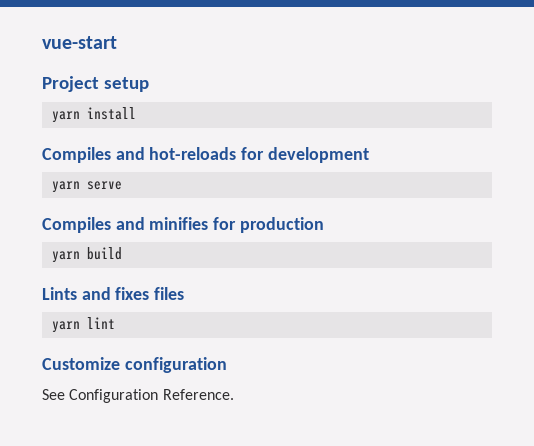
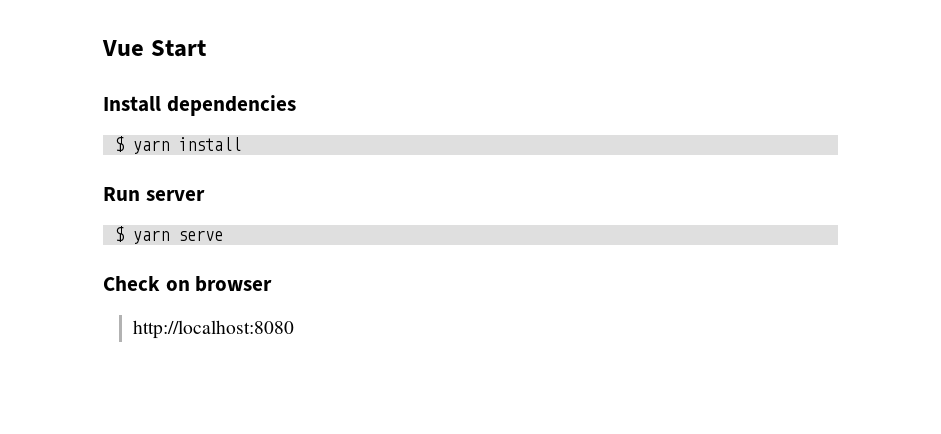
- vue-start
- Project setup
- yarn install
- Compiles and hot-reloads for development
- yarn serve
- Compiles and minifies for production
- yarn build
- Lints and fixes files
- yarn lint
- Customize configuration
- See Configuration Reference.
+ Vue Start
+ Install dependencies
+ $ yarn install
+ Run server
+ $ yarn serve
+ Check on browser
+ http://localhost:8080

